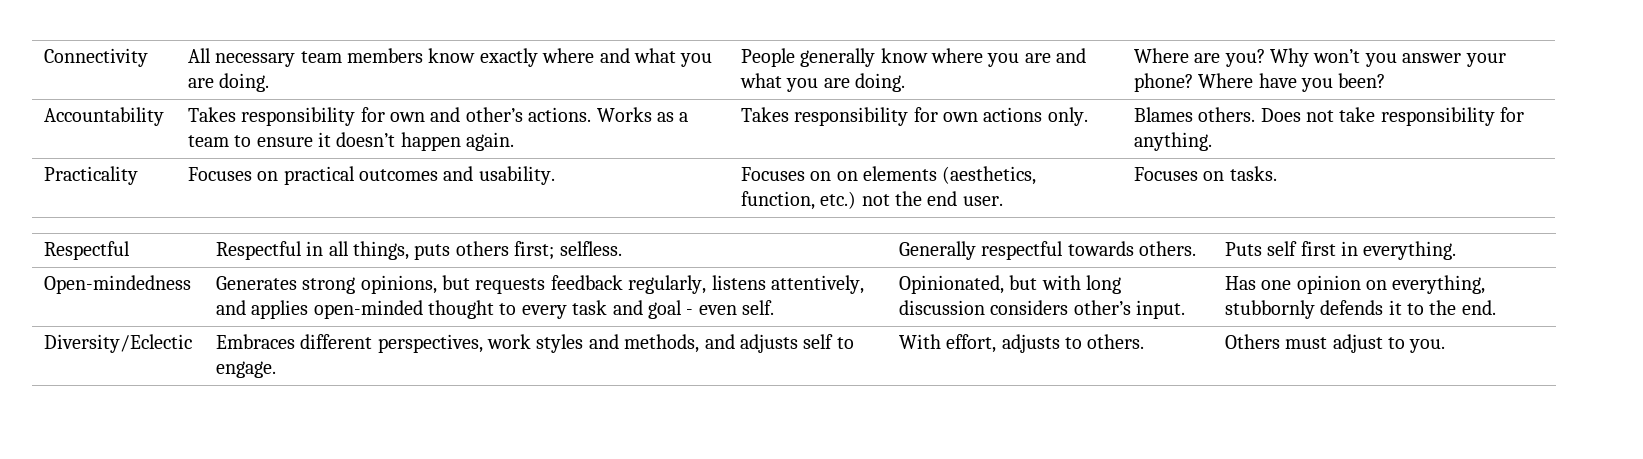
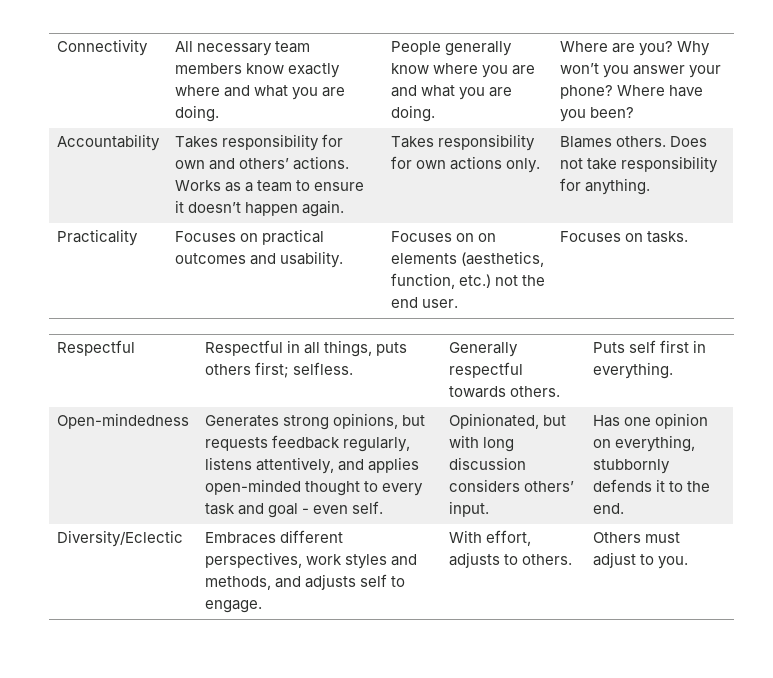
- Accountability | Takes responsibility for own and other’s actions. Works as a team to ensure it doesn’t happen again. | Takes responsibility for own actions only. | Blames others. Does not take responsibility for anything.
+ Accountability | Takes responsibility for own and others’ actions. Works as a team to ensure it doesn’t happen again. | Takes responsibility for own actions only. | Blames others. Does not take responsibility for anything.
- Opinionated, but with long discussion considers other’s input.
+ Opinionated, but with long discussion considers others’ input.

